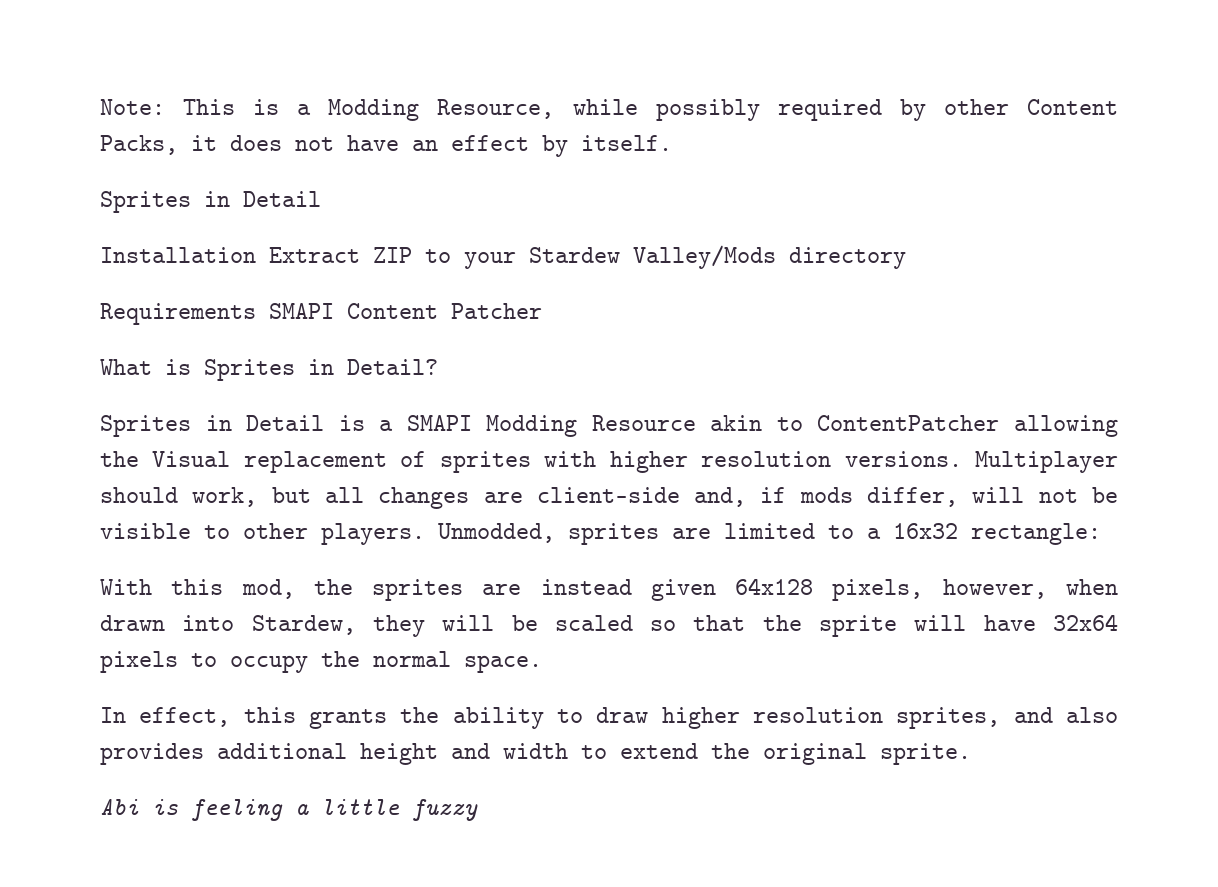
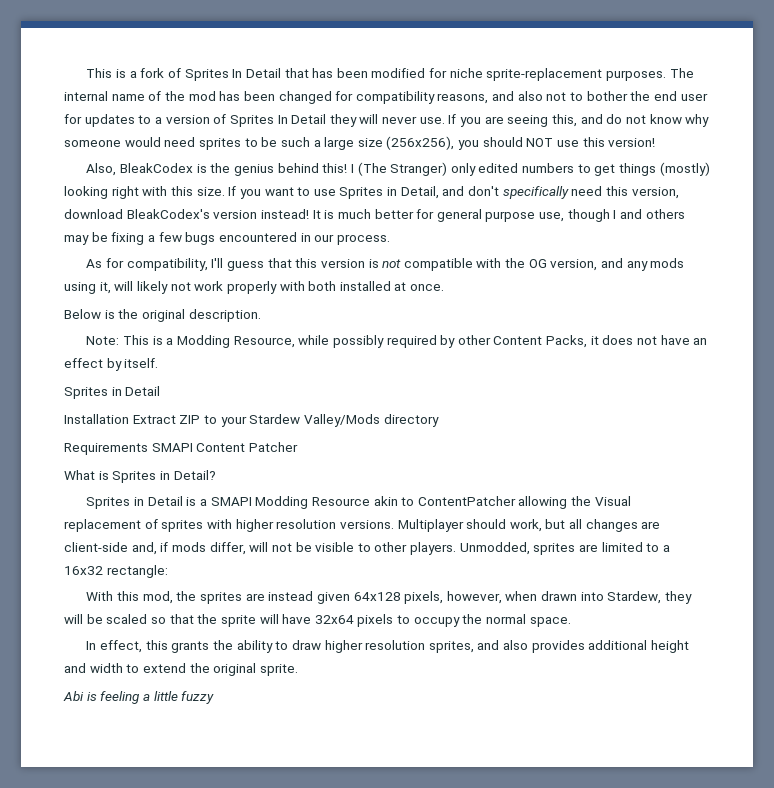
+ This is a fork of Sprites In Detail that has been modified for niche sprite-replacement purposes. The internal name of the mod has been changed for compatibility reasons, and also not to bother the end user for updates to a version of Sprites In Detail they will never use. If you are seeing this, and do not know why someone would need sprites to be such a large size (256x256), you should NOT use this version!
+ Also, BleakCodex is the genius behind this! I (The Stranger) only edited numbers to get things (mostly) looking right with this size. If you want to use Sprites in Detail, and don't specifically need this version, download BleakCodex's version instead! It is much better for general purpose use, though I and others may be fixing a few bugs encountered in our process.
+ As for compatibility, I'll guess that this version is not compatible with the OG version, and any mods using it, will likely not work properly with both installed at once.
+ Below is the original description.

